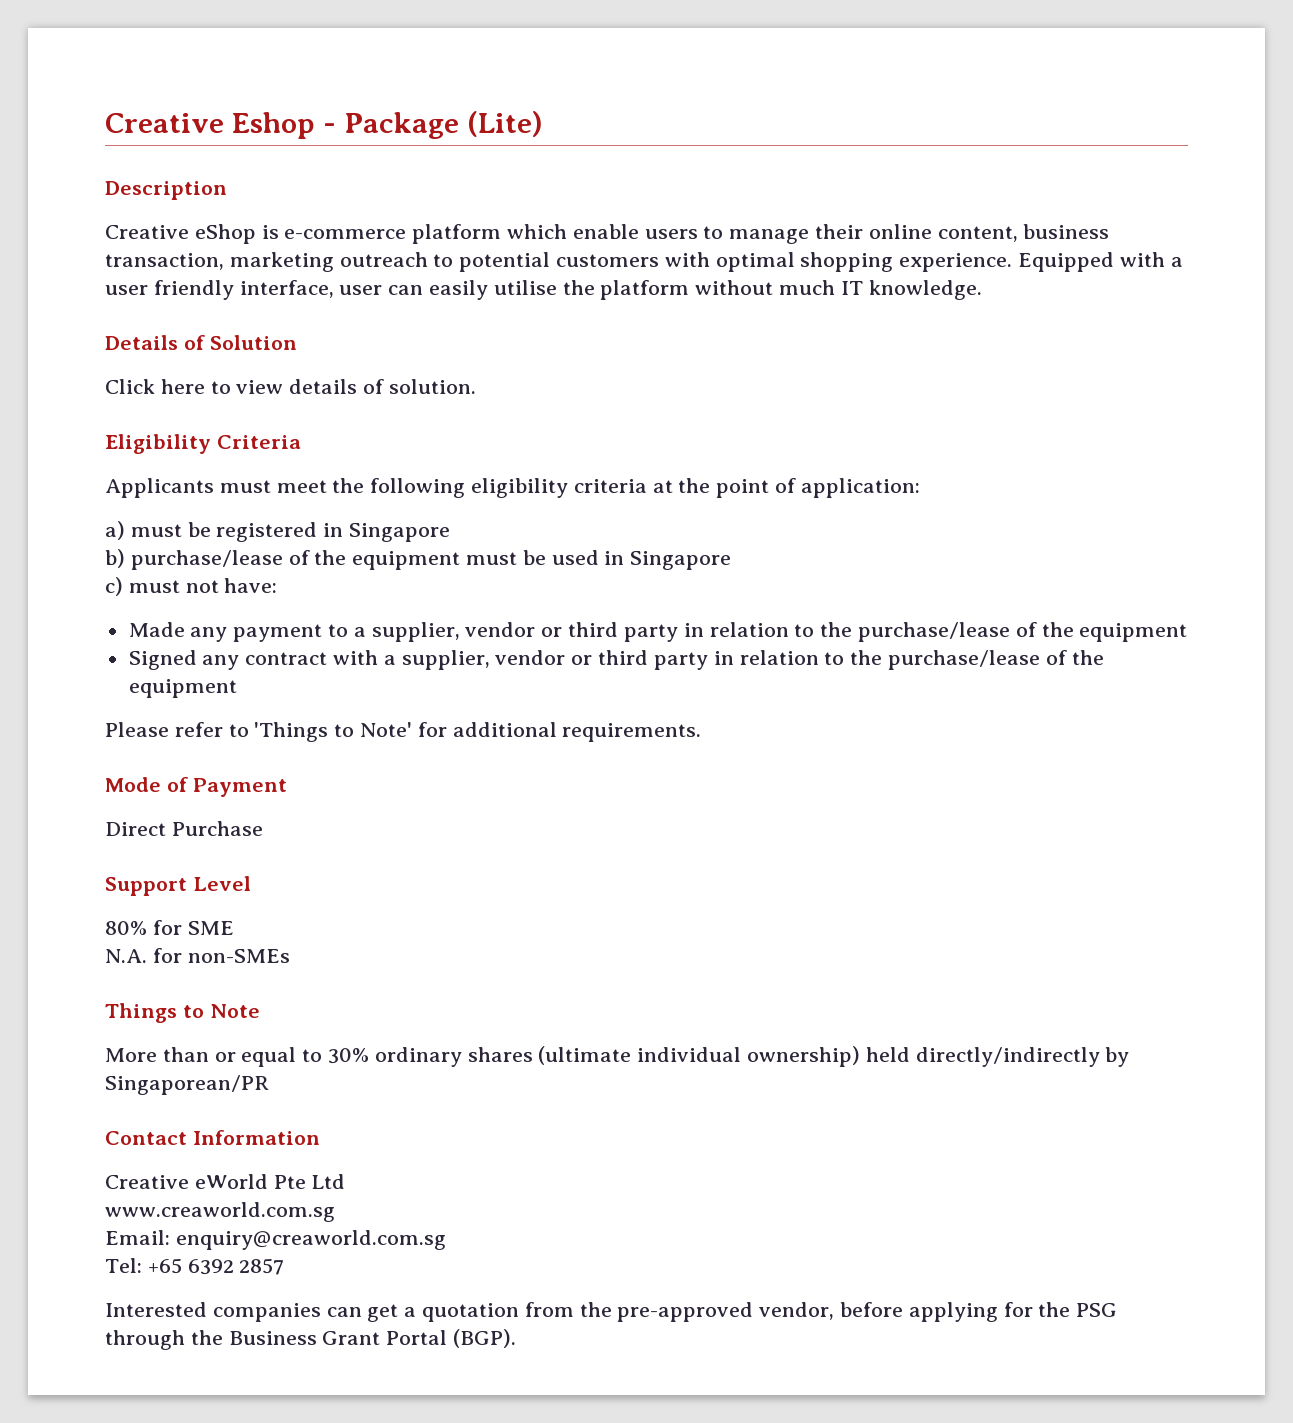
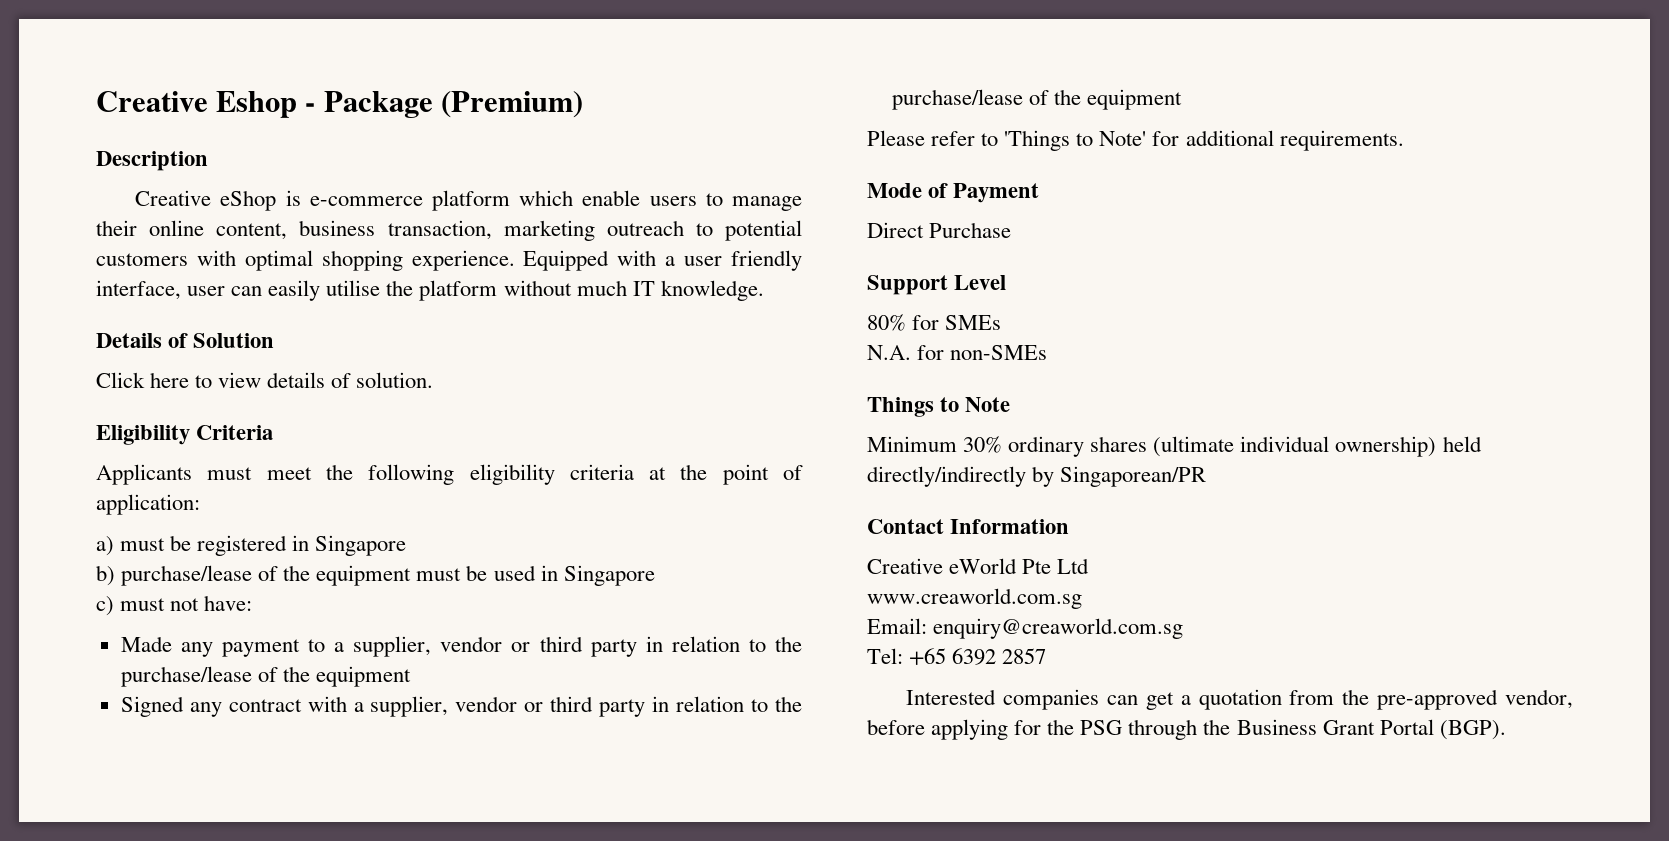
- Creative Eshop - Package (Lite)
+ Creative Eshop - Package (Premium)
- 80% for SME
+ 80% for SMEs
- More than or equal to 30% ordinary shares (ultimate individual ownership) held directly/indirectly by Singaporean/PR
+ Minimum 30% ordinary shares (ultimate individual ownership) held directly/indirectly by Singaporean/PR

